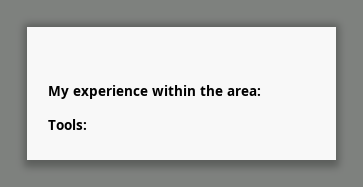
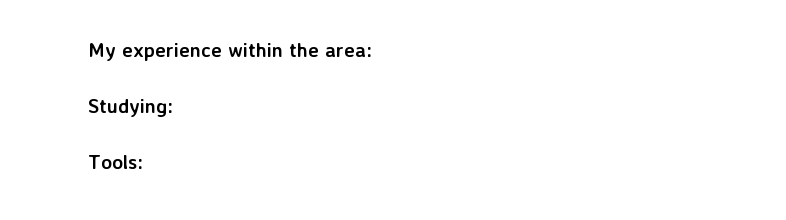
+ Studying:

